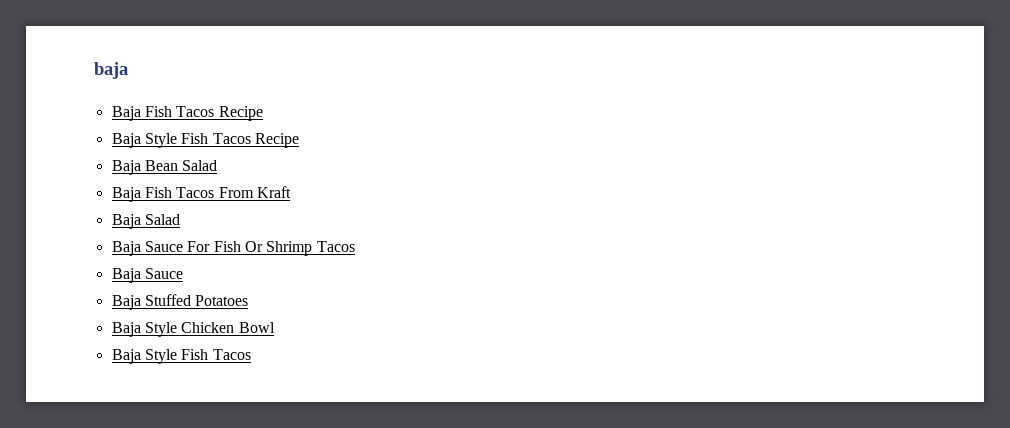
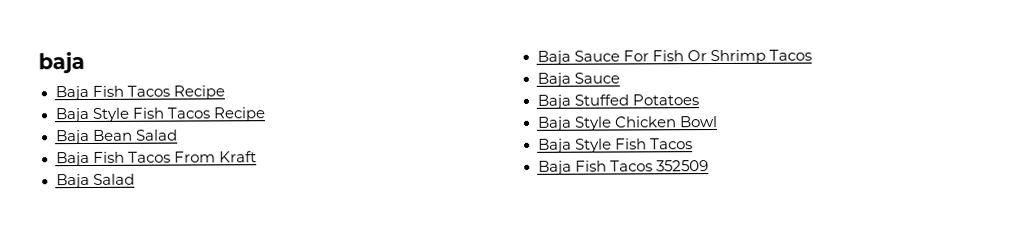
+ Baja Fish Tacos 352509

